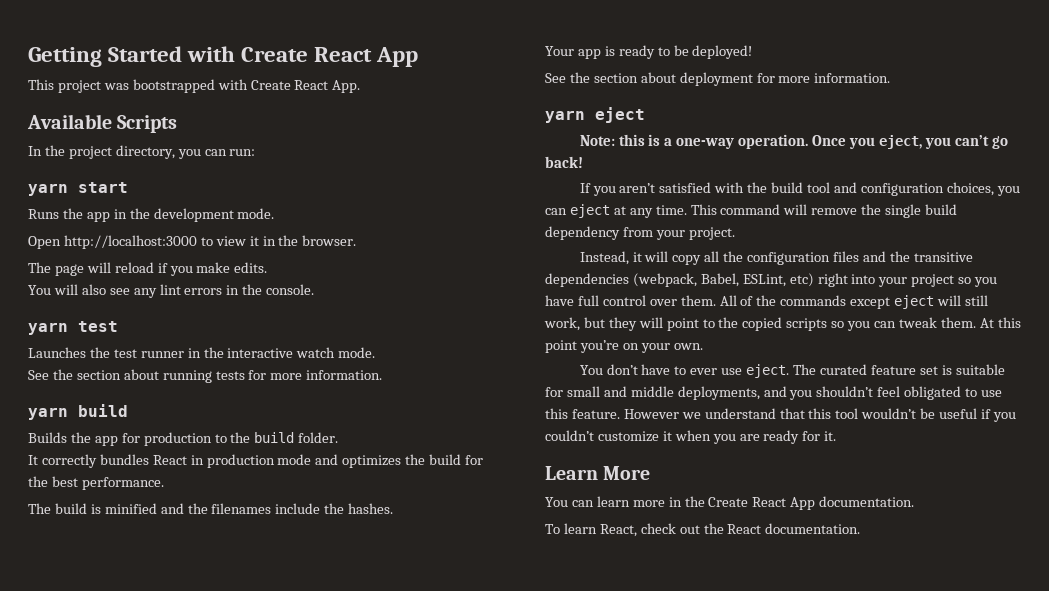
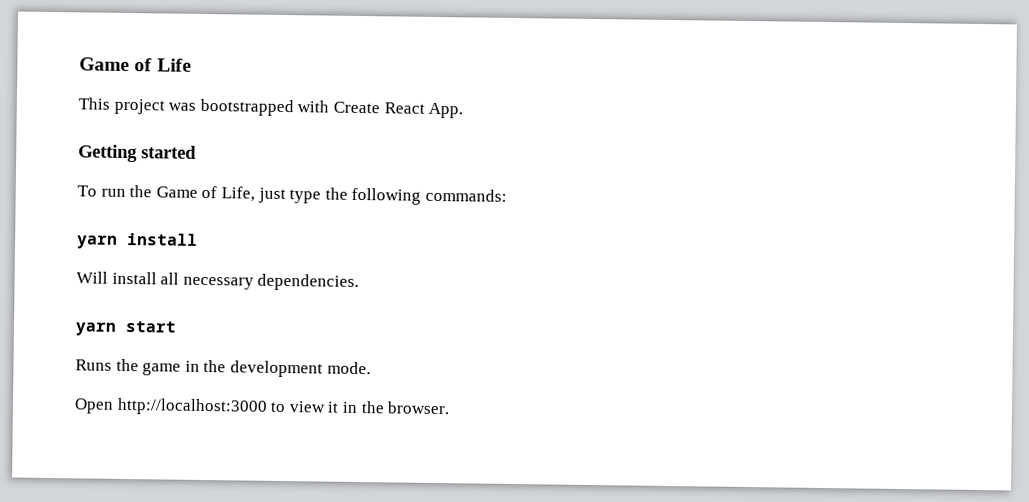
- Getting Started with Create React App
+ Game of Life
- Available Scripts
- In the project directory, you can run:
+ Getting started
+ To run the Game of Life, just type the following commands:
+ yarn install
+ Will install all necessary dependencies.
- Runs the app in the development mode.
+ Runs the game in the development mode.
- The page will reload if you make edits.
- You will also see any lint errors in the console.
- yarn test
- Launches the test runner in the interactive watch mode.
- See the section about running tests for more information.
- yarn build
- Builds the app for production to the build folder.
- It correctly bundles React in production mode and optimizes the build for the best performance.
- The build is minified and the filenames include the hashes.
- Your app is ready to be deployed!
- See the section about deployment for more information.
- yarn eject
- Note: this is a one-way operation. Once you eject, you can’t go back!
- If you aren’t satisfied with the build tool and configuration choices, you can eject at any time. This command will remove the single build dependency from your project.
- Instead, it will copy all the configuration files and the transitive dependencies (webpack, Babel, ESLint, etc) right into your project so you have full control over them. All of the commands except eject will still work, but they will point to the copied scripts so you can tweak them. At this point you’re on your own.
- You don’t have to ever use eject. The curated feature set is suitable for small and middle deployments, and you shouldn’t feel obligated to use this feature. However we understand that this tool wouldn’t be useful if you couldn’t customize it when you are ready for it.
- Learn More
- You can learn more in the Create React App documentation.
- To learn React, check out the React documentation.

